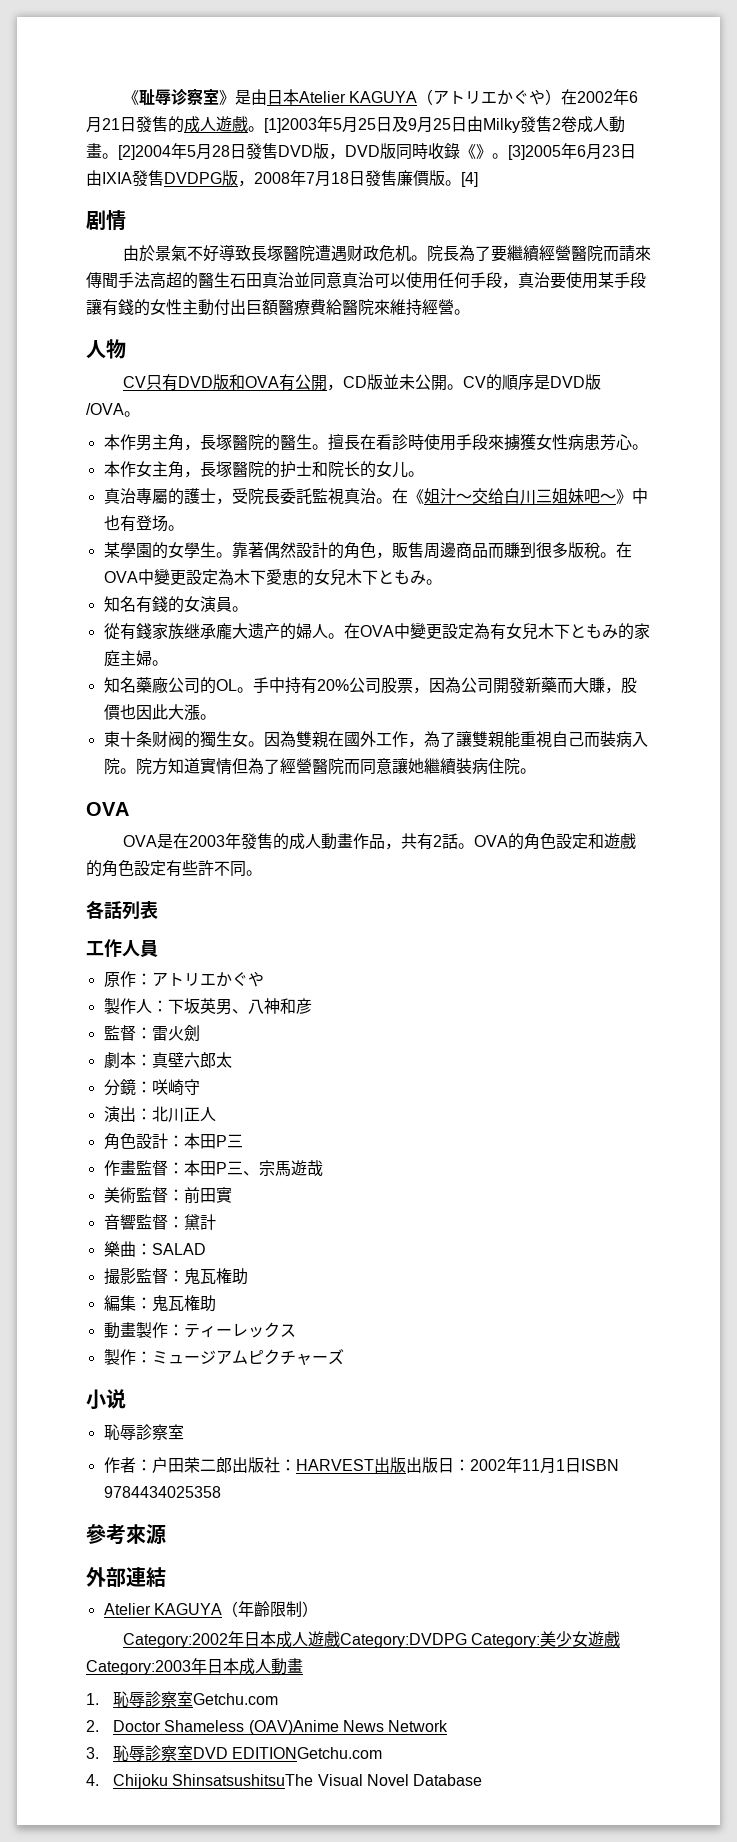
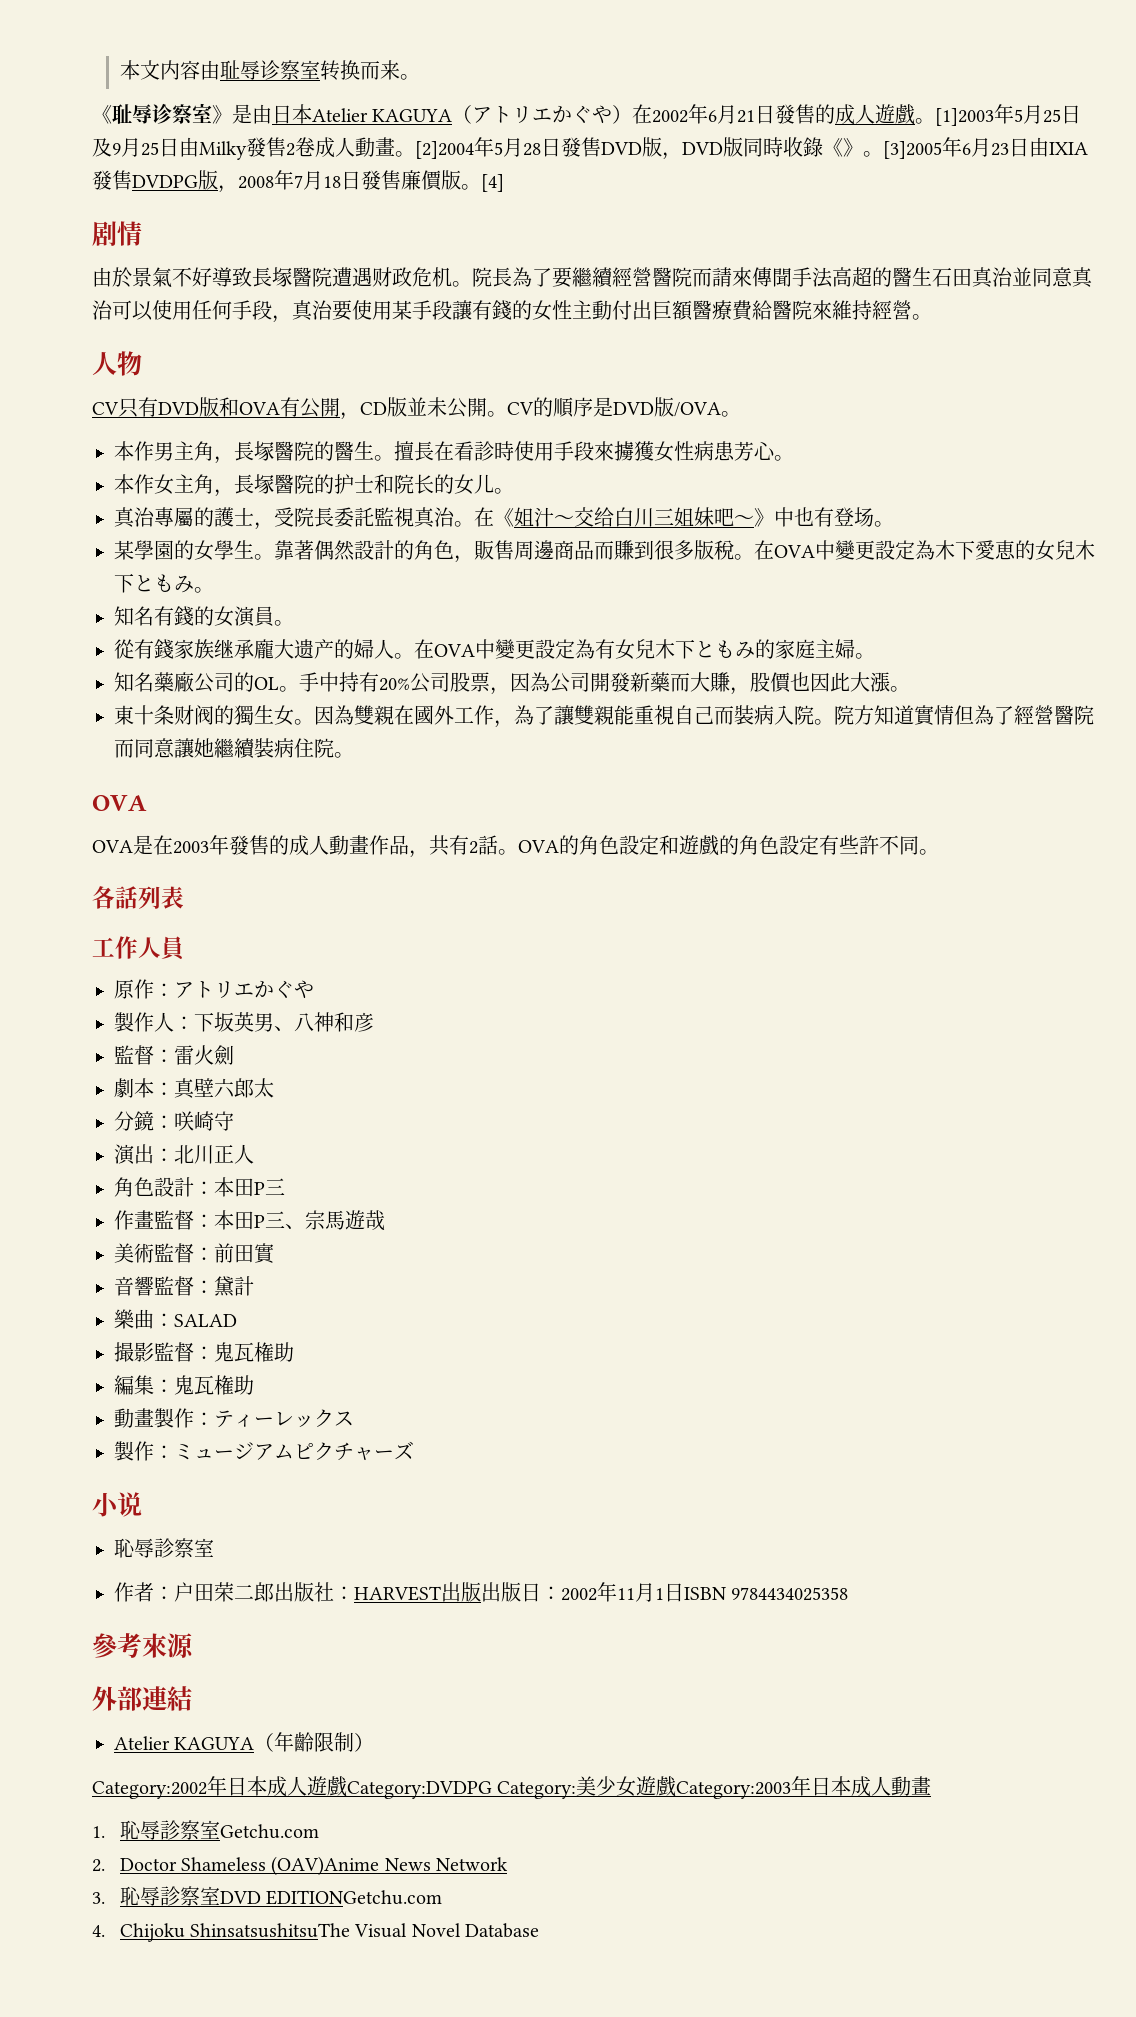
+ 本文内容由耻辱诊察室转换而来。

